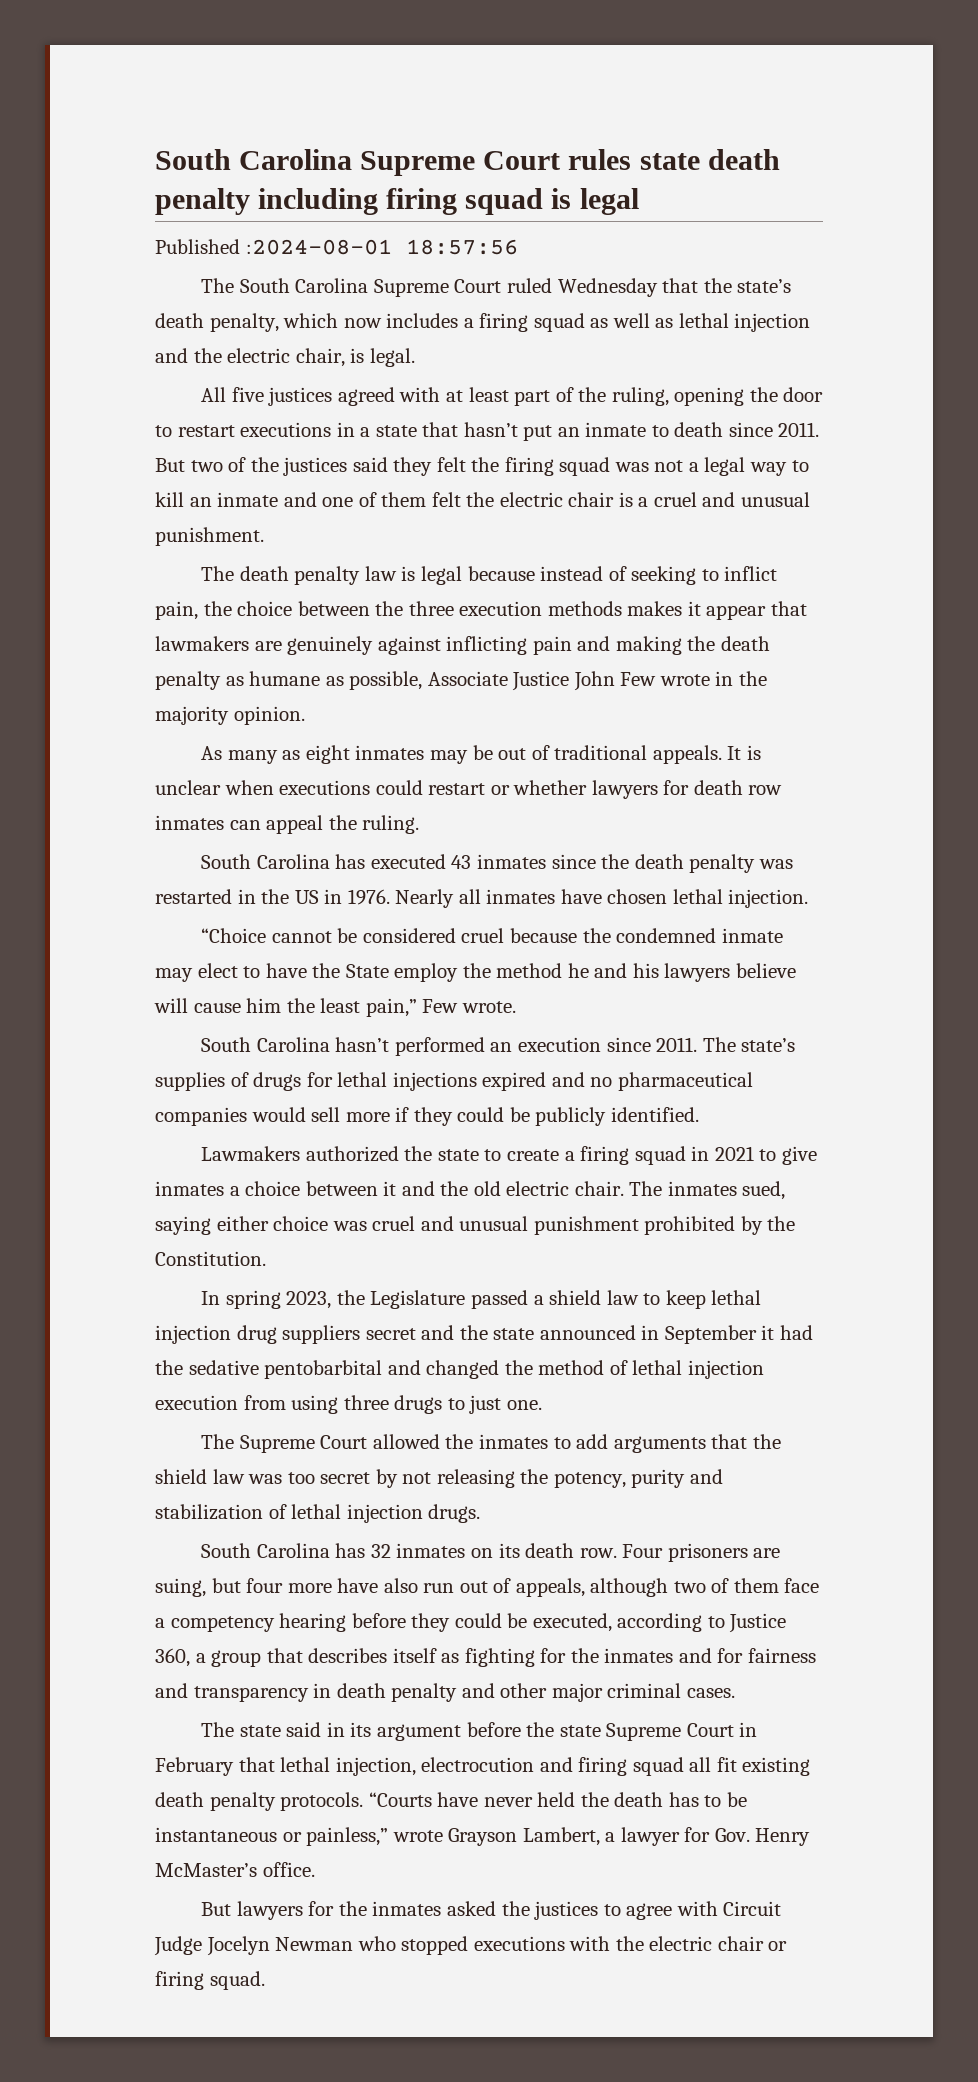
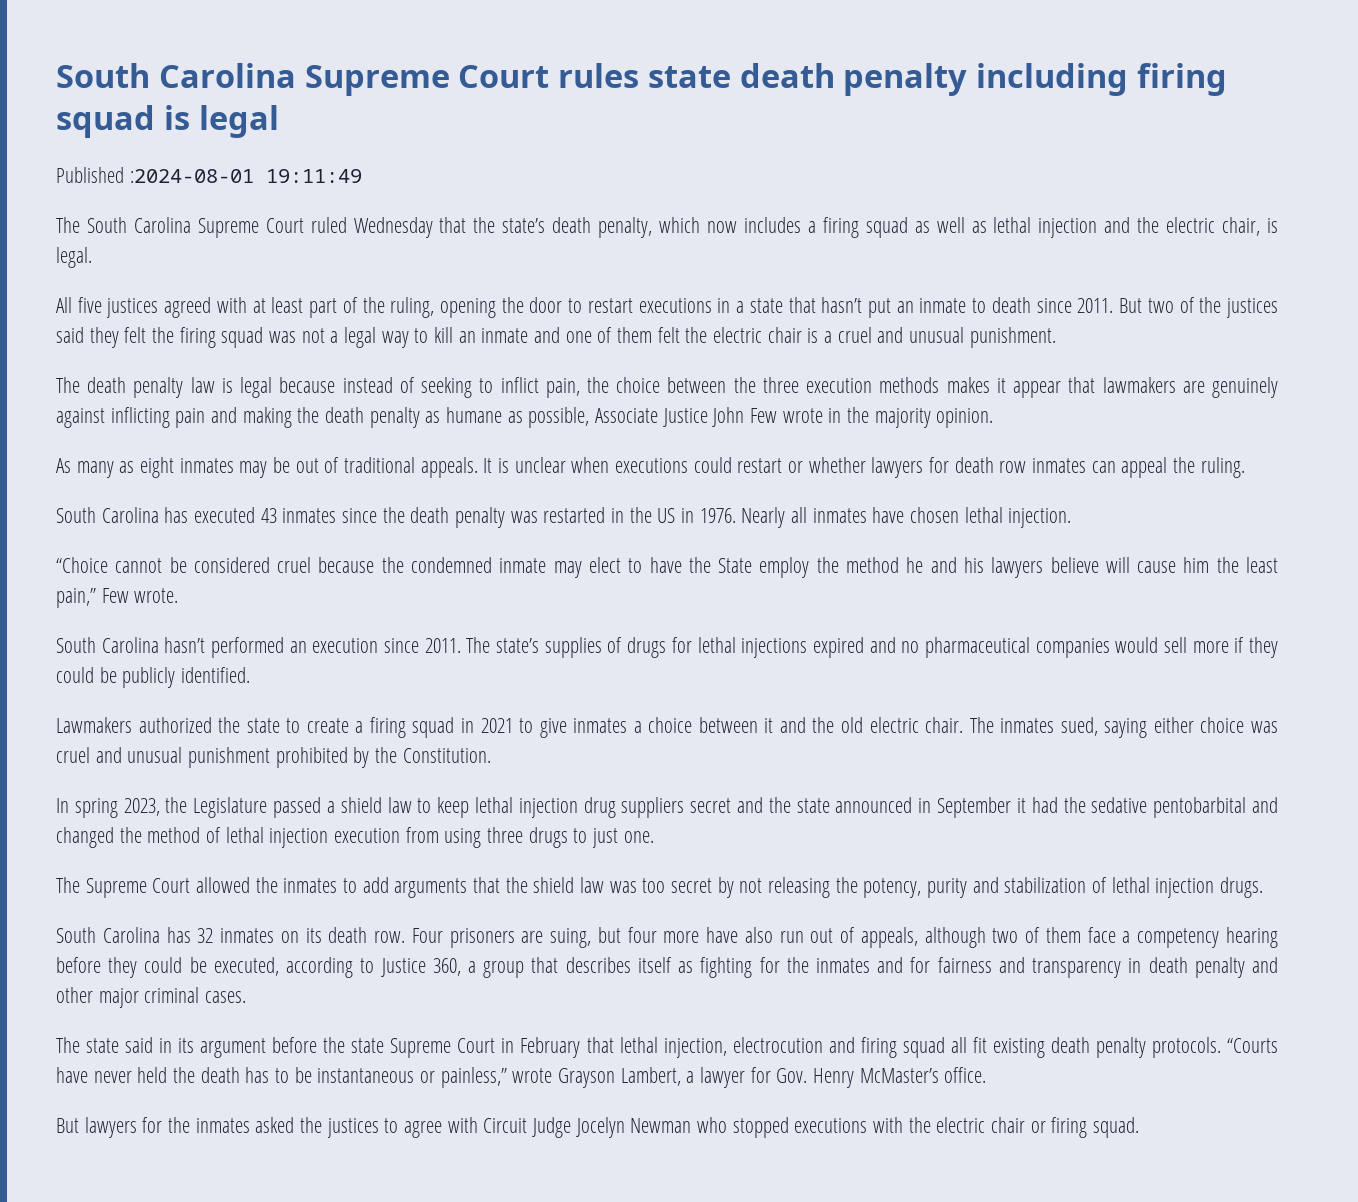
- Published :2024-08-01 18:57:56
+ Published :2024-08-01 19:11:49

